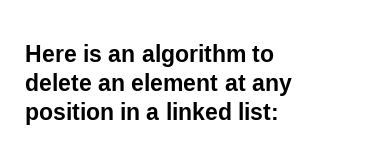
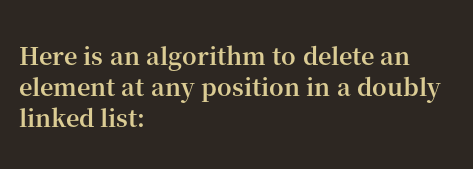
- Here is an algorithm to delete an element at any position in a linked list:
+ Here is an algorithm to delete an element at any position in a doubly linked list:

